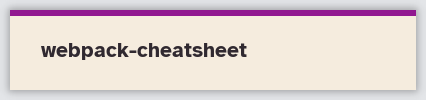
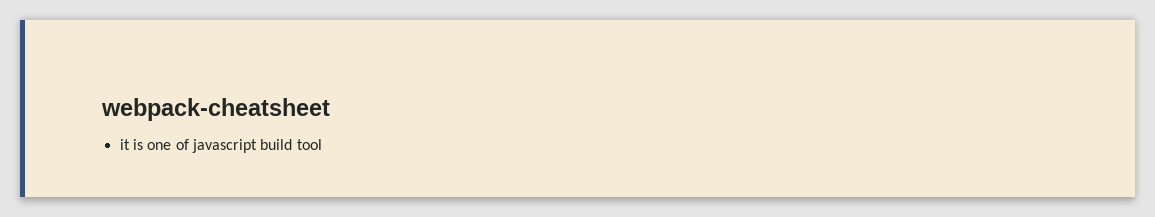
+ it is one of javascript build tool

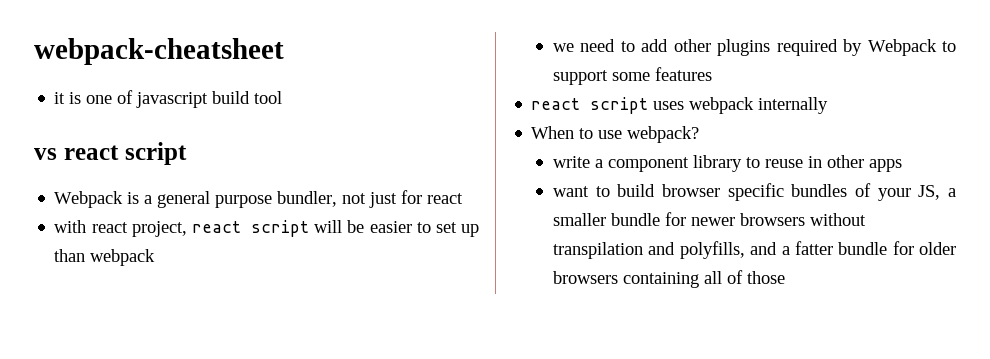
+ vs react script
+ Webpack is a general purpose bundler, not just for react
+ with react project, react script will be easier to set up than webpack
+ we need to add other plugins required by Webpack to support some features
+ react script uses webpack internally
+ When to use webpack?
+ write a component library to reuse in other apps
+ want to build browser specific bundles of your JS, a smaller bundle for newer browsers without transpilation and polyfills, and a fatter bundle for older browsers containing all of those

